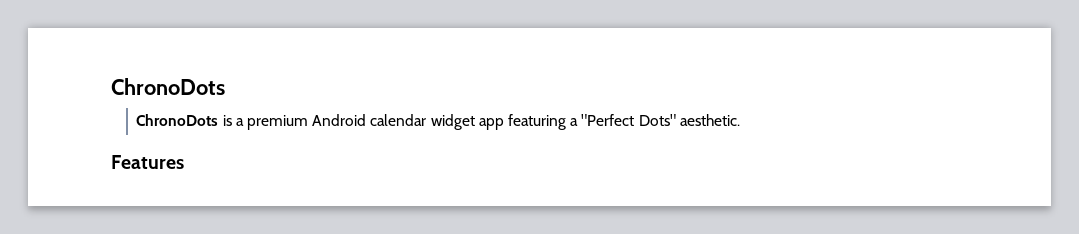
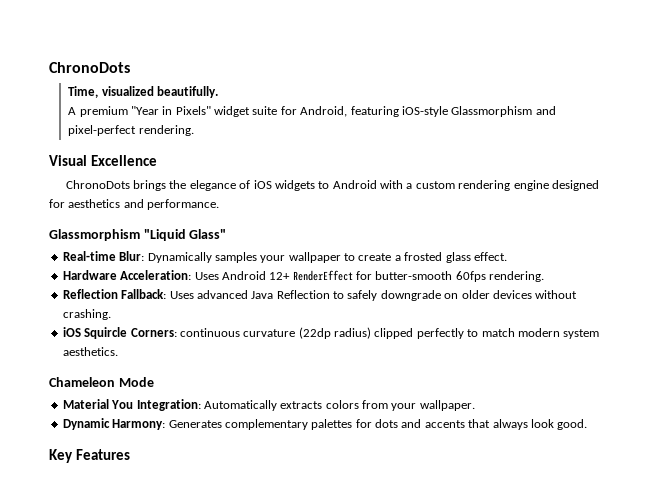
- ChronoDots is a premium Android calendar widget app featuring a "Perfect Dots" aesthetic.
- Features
+ Time, visualized beautifully.
+ A premium "Year in Pixels" widget suite for Android, featuring iOS-style Glassmorphism and pixel-perfect rendering.
+ Visual Excellence
+ ChronoDots brings the elegance of iOS widgets to Android with a custom rendering engine designed for aesthetics and performance.
+ Glassmorphism "Liquid Glass"
+ Real-time Blur: Dynamically samples your wallpaper to create a frosted glass effect.
+ Hardware Acceleration: Uses Android 12+ RenderEffect for butter-smooth 60fps rendering.
+ Reflection Fallback: Uses advanced Java Reflection to safely downgrade on older devices without crashing.
+ iOS Squircle Corners: continuous curvature (22dp radius) clipped perfectly to match modern system aesthetics.
+ Chameleon Mode
+ Material You Integration: Automatically extracts colors from your wallpaper.
+ Dynamic Harmony: Generates complementary palettes for dots and accents that always look good.
+ Key Features

